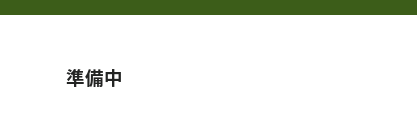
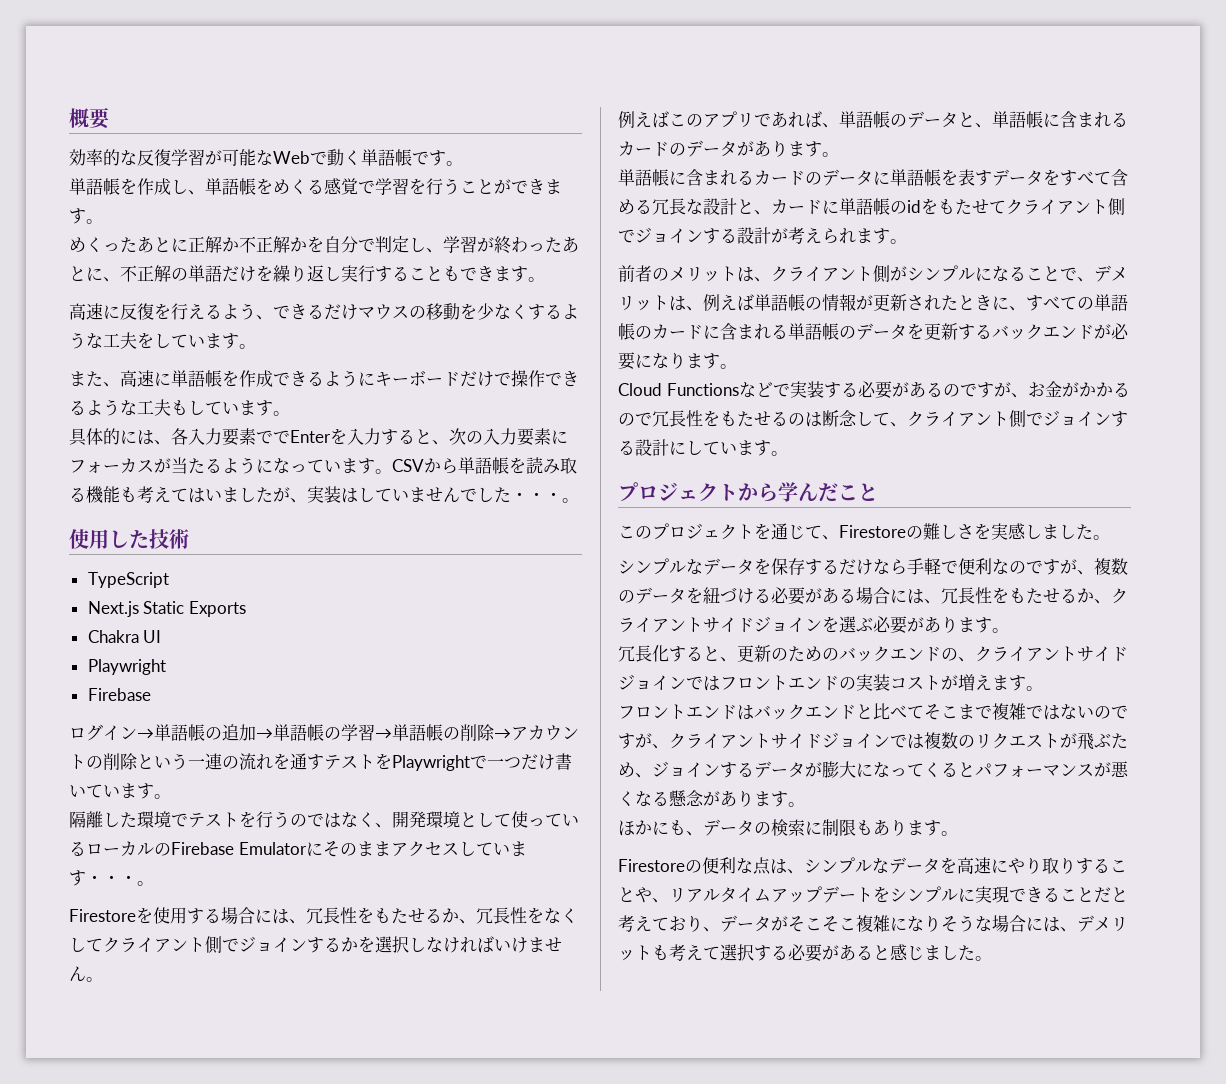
- 準備中
+ 概要
+ 効率的な反復学習が可能なWebで動く単語帳です。
+ 単語帳を作成し、単語帳をめくる感覚で学習を行うことができます。
+ めくったあとに正解か不正解かを自分で判定し、学習が終わったあとに、不正解の単語だけを繰り返し実行することもできます。
+ 高速に反復を行えるよう、できるだけマウスの移動を少なくするような工夫をしています。
+ また、高速に単語帳を作成できるようにキーボードだけで操作できるような工夫もしています。
+ 具体的には、各入力要素ででEnterを入力すると、次の入力要素にフォーカスが当たるようになっています。CSVから単語帳を読み取る機能も考えてはいましたが、実装はしていませんでした・・・。
+ 使用した技術
+ TypeScript
+ Next.js Static Exports
+ Chakra UI
+ Playwright
+ Firebase
+ ログイン→単語帳の追加→単語帳の学習→単語帳の削除→アカウントの削除という一連の流れを通すテストをPlaywrightで一つだけ書いています。
+ 隔離した環境でテストを行うのではなく、開発環境として使っているローカルのFirebase Emulatorにそのままアクセスしています・・・。
+ Firestoreを使用する場合には、冗長性をもたせるか、冗長性をなくしてクライアント側でジョインするかを選択しなければいけません。
+ 例えばこのアプリであれば、単語帳のデータと、単語帳に含まれるカードのデータがあります。
+ 単語帳に含まれるカードのデータに単語帳を表すデータをすべて含める冗長な設計と、カードに単語帳のidをもたせてクライアント側でジョインする設計が考えられます。
+ 前者のメリットは、クライアント側がシンプルになることで、デメリットは、例えば単語帳の情報が更新されたときに、すべての単語帳のカードに含まれる単語帳のデータを更新するバックエンドが必要になります。
+ Cloud Functionsなどで実装する必要があるのですが、お金がかかるので冗長性をもたせるのは断念して、クライアント側でジョインする設計にしています。
+ プロジェクトから学んだこと
+ このプロジェクトを通じて、Firestoreの難しさを実感しました。
+ シンプルなデータを保存するだけなら手軽で便利なのですが、複数のデータを紐づける必要がある場合には、冗長性をもたせるか、クライアントサイドジョインを選ぶ必要があります。
+ 冗長化すると、更新のためのバックエンドの、クライアントサイドジョインではフロントエンドの実装コストが増えます。
+ フロントエンドはバックエンドと比べてそこまで複雑ではないのですが、クライアントサイドジョインでは複数のリクエストが飛ぶため、ジョインするデータが膨大になってくるとパフォーマンスが悪くなる懸念があります。
+ ほかにも、データの検索に制限もあります。
+ Firestoreの便利な点は、シンプルなデータを高速にやり取りすることや、リアルタイムアップデートをシンプルに実現できることだと考えており、データがそこそこ複雑になりそうな場合には、デメリットも考えて選択する必要があると感じました。

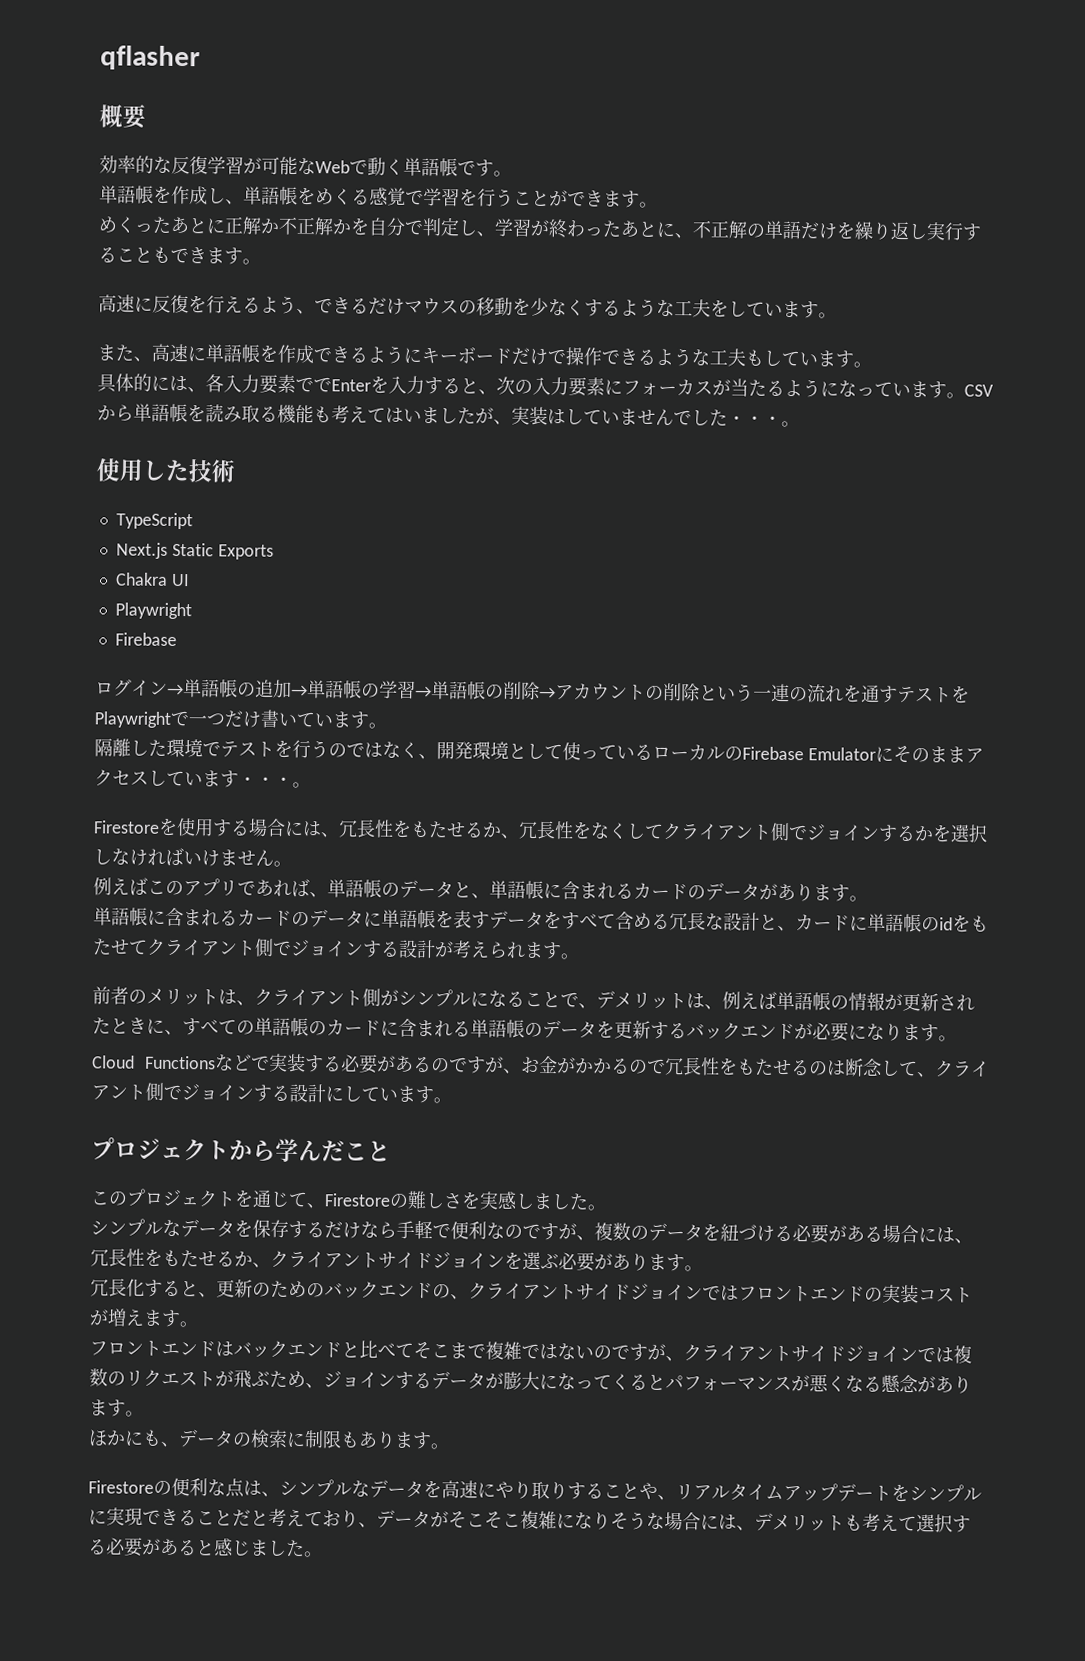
+ qflasher

